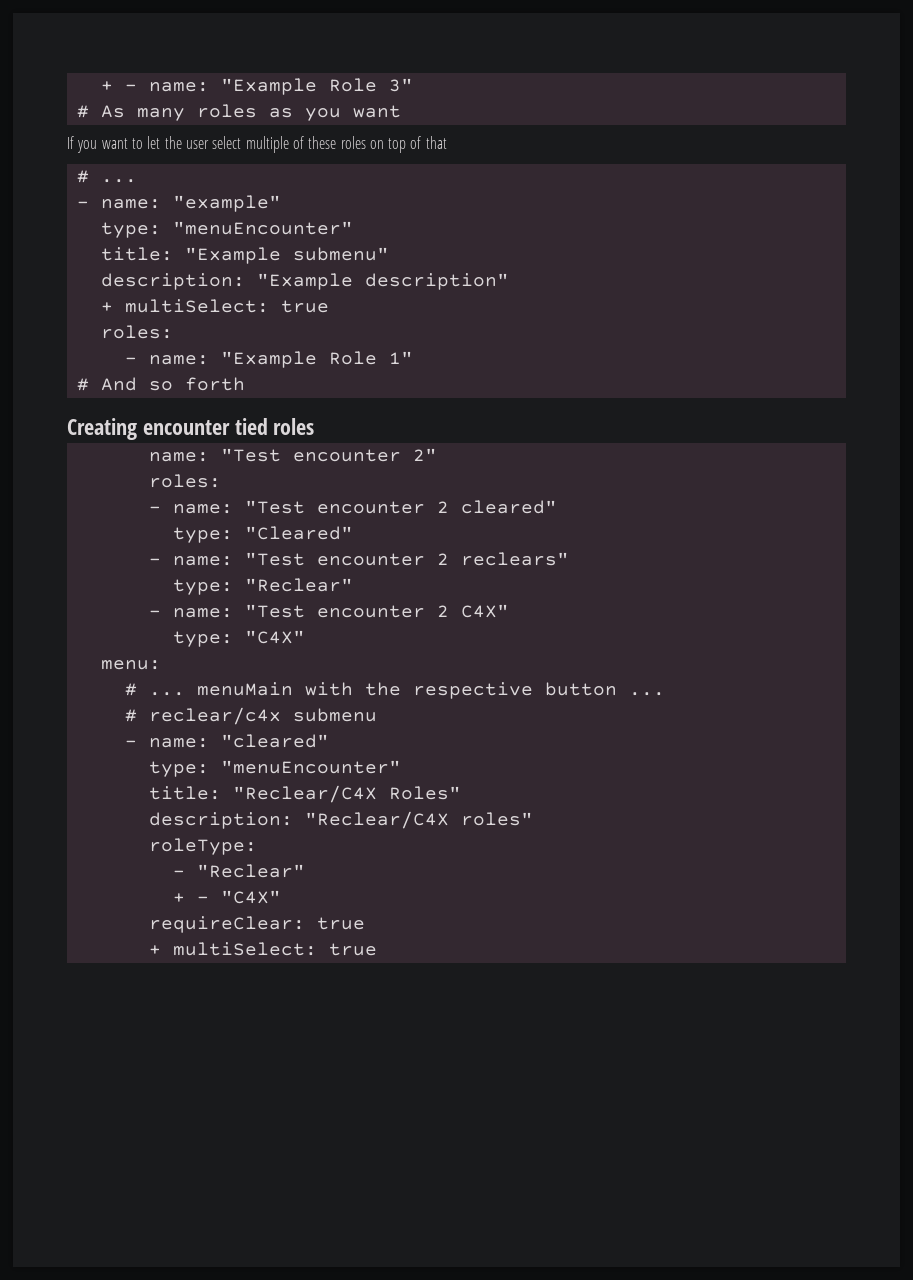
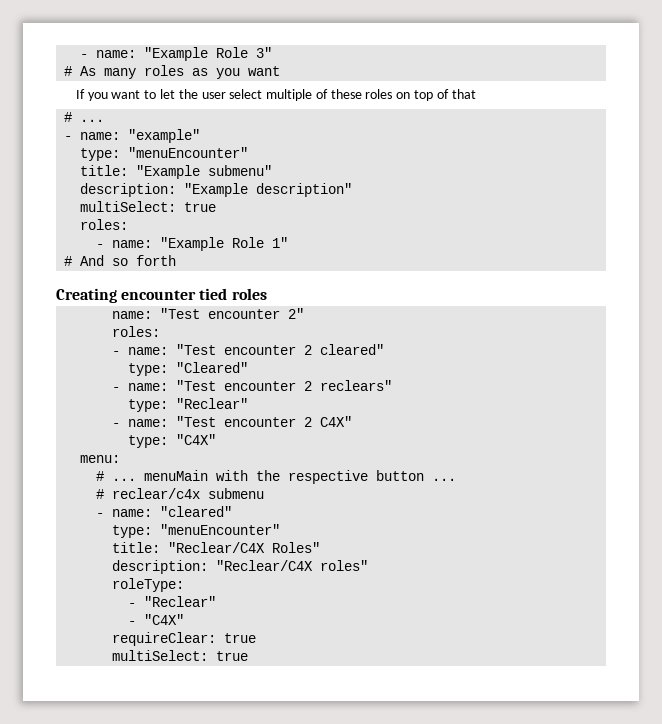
- + - name: "Example Role 3"
+ - name: "Example Role 3"
  description: "Example description"
- + multiSelect: true
+ multiSelect: true
- + - "C4X"
+ - "C4X"
  requireClear: true
- + multiSelect: true
+ multiSelect: true

